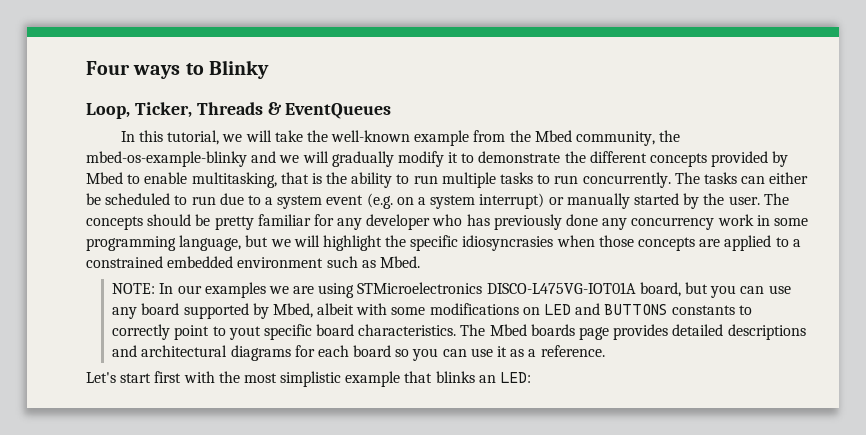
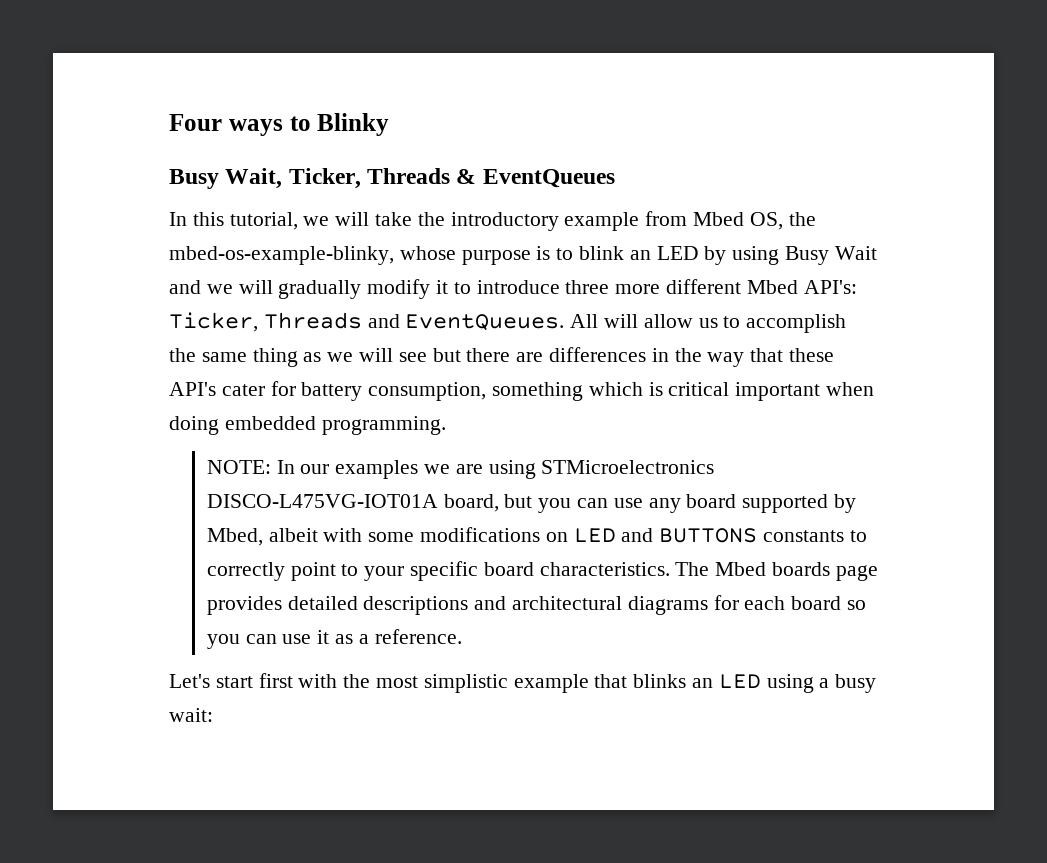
- Loop, Ticker, Threads & EventQueues
+ Busy Wait, Ticker, Threads & EventQueues
- In this tutorial, we will take the well-known example from the Mbed community, the mbed-os-example-blinky and we will gradually modify it to demonstrate the different concepts provided by Mbed to enable multitasking, that is the ability to run multiple tasks to run concurrently. The tasks can either be scheduled to run due to a system event (e.g. on a system interrupt) or manually started by the user. The concepts should be pretty familiar for any developer who has previously done any concurrency work in some programming language, but we will highlight the specific idiosyncrasies when those concepts are applied to a constrained embedded environment such as Mbed.
+ In this tutorial, we will take the introductory example from Mbed OS, the mbed-os-example-blinky, whose purpose is to blink an LED by using Busy Wait and we will gradually modify it to introduce three more different Mbed API's: Ticker, Threads and EventQueues. All will allow us to accomplish the same thing as we will see but there are differences in the way that these API's cater for battery consumption, something which is critical important when doing embedded programming.
- NOTE: In our examples we are using STMicroelectronics DISCO-L475VG-IOT01A board, but you can use any board supported by Mbed, albeit with some modifications on LED and BUTTONS constants to correctly point to yout specific board characteristics.
+ NOTE: In our examples we are using STMicroelectronics DISCO-L475VG-IOT01A board, but you can use any board supported by Mbed, albeit with some modifications on LED and BUTTONS constants to correctly point to your specific board characteristics.
- Let's start first with the most simplistic example that blinks an LED:
+ Let's start first with the most simplistic example that blinks an LED using a busy wait:

